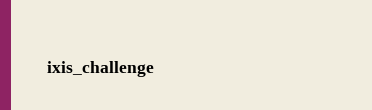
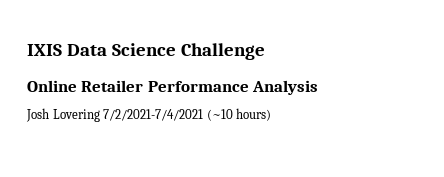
- ixis_challenge
+ IXIS Data Science Challenge
+ Online Retailer Performance Analysis
+ Josh Lovering 7/2/2021-7/4/2021 (~10 hours)

